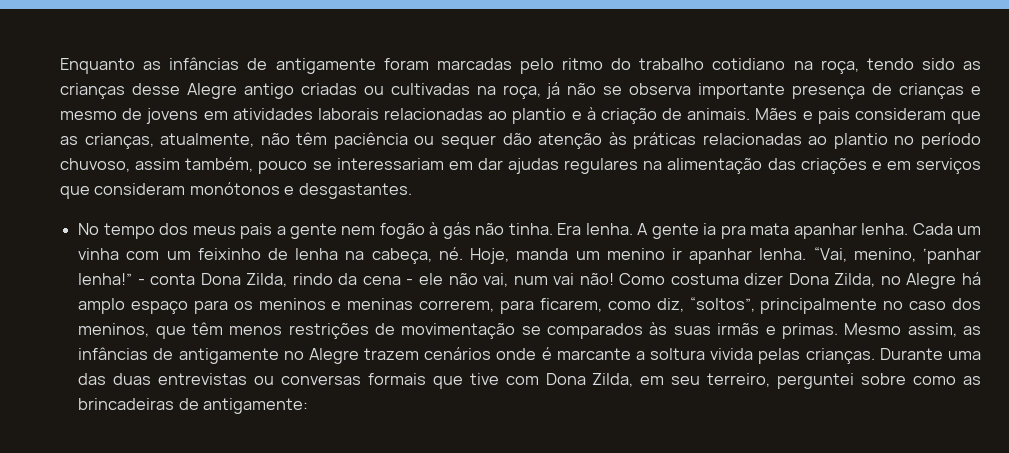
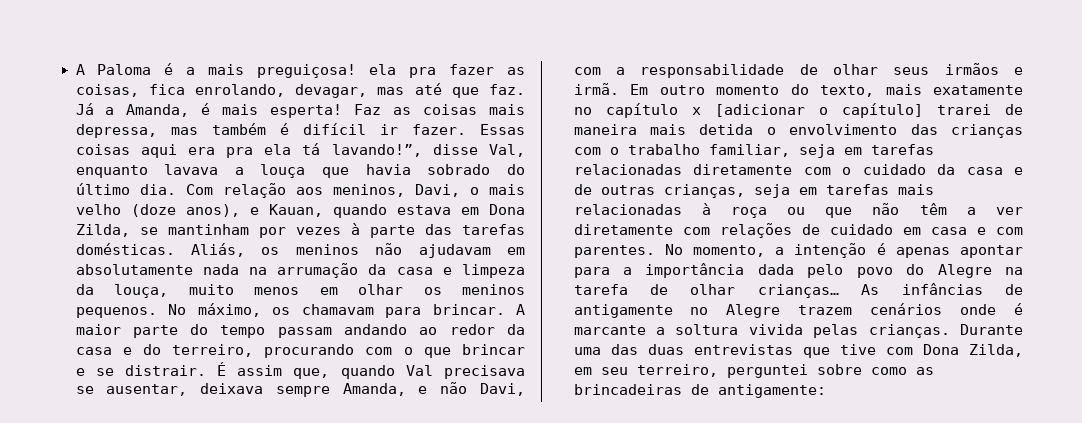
- Enquanto as infâncias de antigamente foram marcadas pelo ritmo do trabalho cotidiano na roça, tendo sido as crianças desse Alegre antigo criadas ou cultivadas na roça, já não se observa importante presença de crianças e mesmo de jovens em atividades laborais relacionadas ao plantio e à criação de animais. Mães e pais consideram que as crianças, atualmente, não têm paciência ou sequer dão atenção às práticas relacionadas ao plantio no período chuvoso, assim também, pouco se interessariam em dar ajudas regulares na alimentação das criações e em serviços que consideram monótonos e desgastantes.
- No tempo dos meus pais a gente nem fogão à gás não tinha. Era lenha. A gente ia pra mata apanhar lenha. Cada um vinha com um feixinho de lenha na cabeça, né. Hoje, manda um menino ir apanhar lenha. “Vai, menino, ‘panhar lenha!” - conta Dona Zilda, rindo da cena - ele não vai, num vai não! Como costuma dizer Dona Zilda, no Alegre há amplo espaço para os meninos e meninas correrem, para ficarem, como diz, “soltos”, principalmente no caso dos meninos, que têm menos restrições de movimentação se comparados às suas irmãs e primas. Mesmo assim, as infâncias de antigamente no Alegre trazem cenários onde é marcante a soltura vivida pelas crianças.
+ A Paloma é a mais preguiçosa! ela pra fazer as coisas, fica enrolando, devagar, mas até que faz. Já a Amanda, é mais esperta! Faz as coisas mais depressa, mas também é difícil ir fazer. Essas coisas aqui era pra ela tá lavando!”, disse Val, enquanto lavava a louça que havia sobrado do último dia. Com relação aos meninos, Davi, o mais velho (doze anos), e Kauan, quando estava em Dona Zilda, se mantinham por vezes à parte das tarefas domésticas. Aliás, os meninos não ajudavam em absolutamente nada na arrumação da casa e limpeza da louça, muito menos em olhar os meninos pequenos. No máximo, os chamavam para brincar. A maior parte do tempo passam andando ao redor da casa e do terreiro, procurando com o que brincar e se distrair. É assim que, quando Val precisava se ausentar, deixava sempre Amanda, e não Davi, com a responsabilidade de olhar seus irmãos e irmã. Em outro momento do texto, mais exatamente no capítulo x [adicionar o capítulo] trarei de maneira mais detida o envolvimento das crianças com o trabalho familiar, seja em tarefas relacionadas diretamente com o cuidado da casa e de outras crianças, seja em tarefas mais relacionadas à roça ou que não têm a ver diretamente com relações de cuidado em casa e com parentes. No momento, a intenção é apenas apontar para a importância dada pelo povo do Alegre na tarefa de olhar crianças… As infâncias de antigamente no Alegre trazem cenários onde é marcante a soltura vivida pelas crianças.
- Durante uma das duas entrevistas ou conversas formais que tive com Dona Zilda, em seu terreiro, perguntei sobre como as brincadeiras de antigamente:
+ Durante uma das duas entrevistas que tive com Dona Zilda, em seu terreiro, perguntei sobre como as brincadeiras de antigamente:

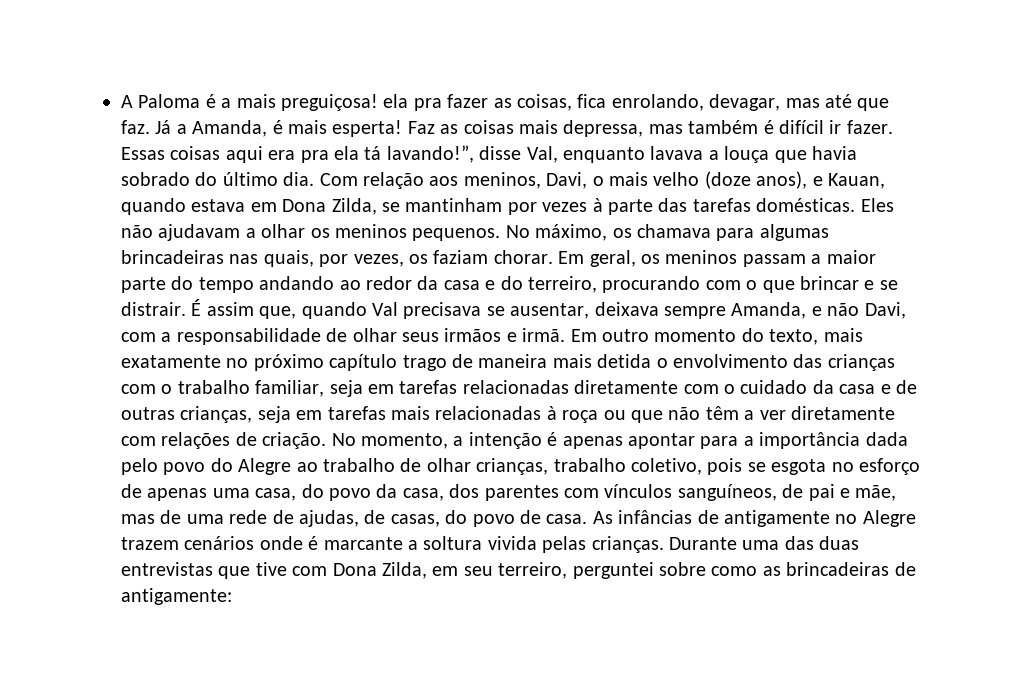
- Aliás, os meninos não ajudavam em absolutamente nada na arrumação da casa e limpeza da louça, muito menos em olhar os meninos pequenos.
+ Eles não ajudavam a olhar os meninos pequenos.
- No máximo, os chamavam para brincar. A maior parte do tempo passam andando ao redor da casa e do terreiro, procurando com o que brincar e se distrair.
+ No máximo, os chamava para algumas brincadeiras nas quais, por vezes, os faziam chorar. Em geral, os meninos passam a maior parte do tempo andando ao redor da casa e do terreiro, procurando com o que brincar e se distrair.
- Em outro momento do texto, mais exatamente no capítulo x [adicionar o capítulo] trarei de maneira mais detida o envolvimento das crianças com o trabalho familiar, seja em tarefas relacionadas diretamente com o cuidado da casa e de outras crianças, seja em tarefas mais relacionadas à roça ou que não têm a ver diretamente com relações de cuidado em casa e com parentes.
+ Em outro momento do texto, mais exatamente no próximo capítulo trago de maneira mais detida o envolvimento das crianças com o trabalho familiar, seja em tarefas relacionadas diretamente com o cuidado da casa e de outras crianças, seja em tarefas mais relacionadas à roça ou que não têm a ver diretamente com relações de criação.
- No momento, a intenção é apenas apontar para a importância dada pelo povo do Alegre na tarefa de olhar crianças…
+ No momento, a intenção é apenas apontar para a importância dada pelo povo do Alegre ao trabalho de olhar crianças, trabalho coletivo, pois se esgota no esforço de apenas uma casa, do povo da casa, dos parentes com vínculos sanguíneos, de pai e mãe, mas de uma rede de ajudas, de casas, do povo de casa.

